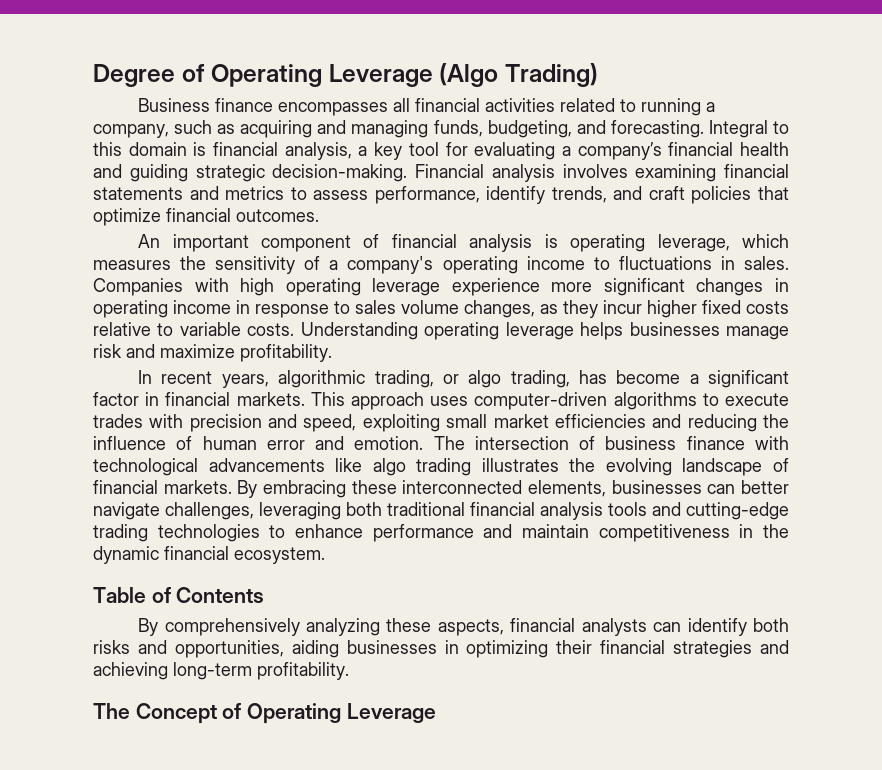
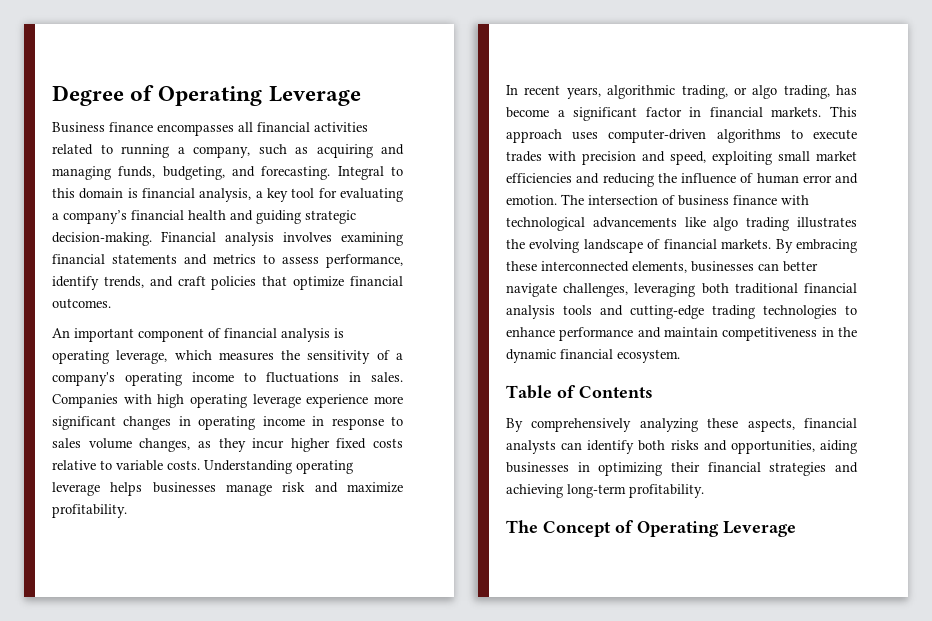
- Degree of Operating Leverage (Algo Trading)
+ Degree of Operating Leverage

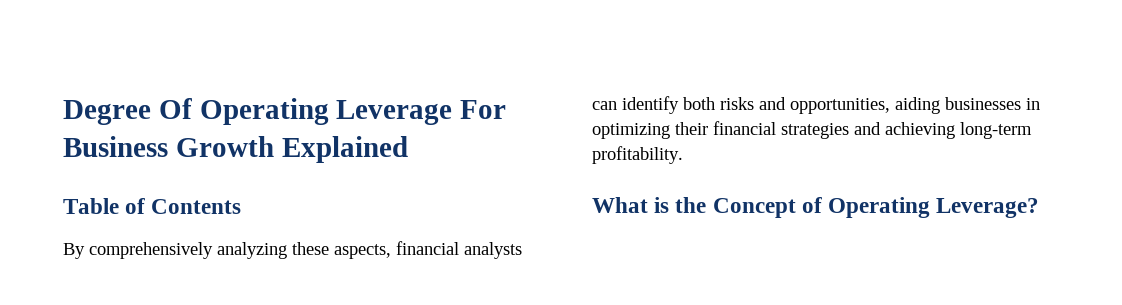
- Degree of Operating Leverage
- Business finance encompasses all financial activities related to running a company, such as acquiring and managing funds, budgeting, and forecasting. Integral to this domain is financial analysis, a key tool for evaluating a company’s financial health and guiding strategic decision-making. Financial analysis involves examining financial statements and metrics to assess performance, identify trends, and craft policies that optimize financial outcomes.
- An important component of financial analysis is operating leverage, which measures the sensitivity of a company's operating income to fluctuations in sales. Companies with high operating leverage experience more significant changes in operating income in response to sales volume changes, as they incur higher fixed costs relative to variable costs. Understanding operating leverage helps businesses manage risk and maximize profitability.
- In recent years, algorithmic trading, or algo trading, has become a significant factor in financial markets. This approach uses computer-driven algorithms to execute trades with precision and speed, exploiting small market efficiencies and reducing the influence of human error and emotion. The intersection of business finance with technological advancements like algo trading illustrates the evolving landscape of financial markets. By embracing these interconnected elements, businesses can better navigate challenges, leveraging both traditional financial analysis tools and cutting-edge trading technologies to enhance performance and maintain competitiveness in the dynamic financial ecosystem.
+ Degree Of Operating Leverage For Business Growth Explained
- The Concept of Operating Leverage
+ What is the Concept of Operating Leverage?

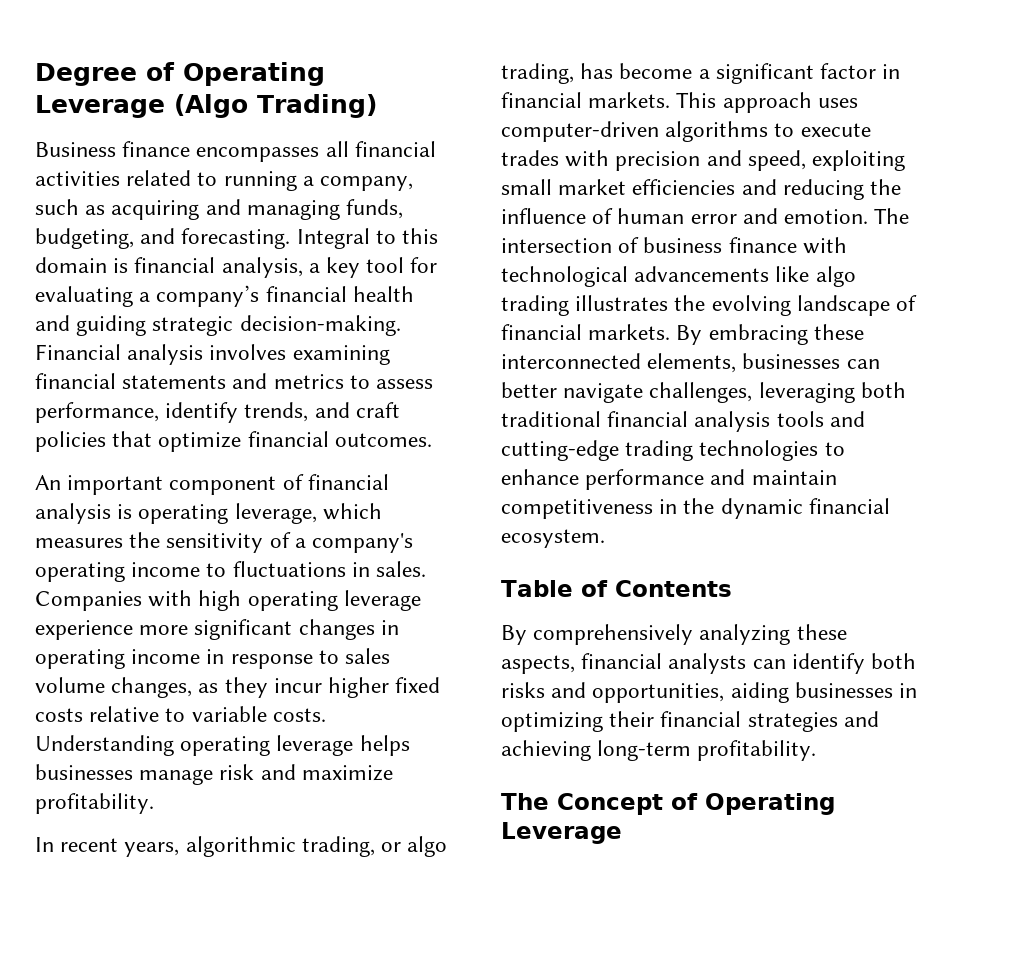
- Degree Of Operating Leverage For Business Growth Explained
+ Degree of Operating Leverage (Algo Trading)
+ Business finance encompasses all financial activities related to running a company, such as acquiring and managing funds, budgeting, and forecasting. Integral to this domain is financial analysis, a key tool for evaluating a company’s financial health and guiding strategic decision-making. Financial analysis involves examining financial statements and metrics to assess performance, identify trends, and craft policies that optimize financial outcomes.
+ An important component of financial analysis is operating leverage, which measures the sensitivity of a company's operating income to fluctuations in sales. Companies with high operating leverage experience more significant changes in operating income in response to sales volume changes, as they incur higher fixed costs relative to variable costs. Understanding operating leverage helps businesses manage risk and maximize profitability.
+ In recent years, algorithmic trading, or algo trading, has become a significant factor in financial markets. This approach uses computer-driven algorithms to execute trades with precision and speed, exploiting small market efficiencies and reducing the influence of human error and emotion. The intersection of business finance with technological advancements like algo trading illustrates the evolving landscape of financial markets. By embracing these interconnected elements, businesses can better navigate challenges, leveraging both traditional financial analysis tools and cutting-edge trading technologies to enhance performance and maintain competitiveness in the dynamic financial ecosystem.
- What is the Concept of Operating Leverage?
+ The Concept of Operating Leverage

